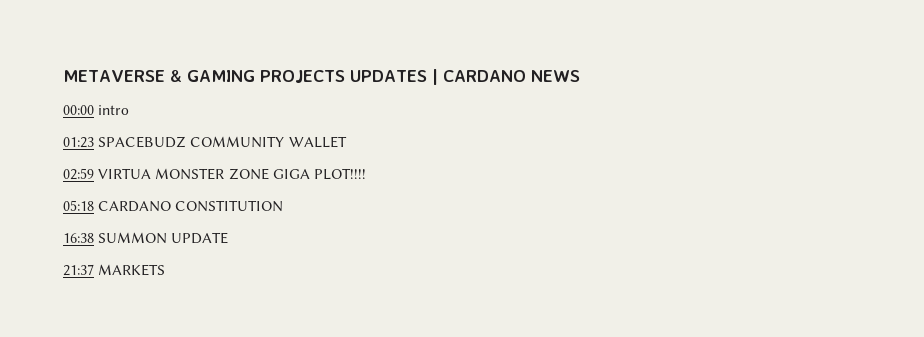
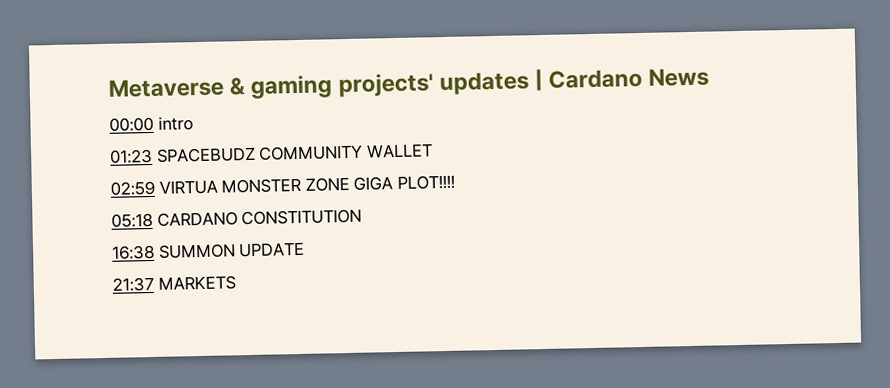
- METAVERSE & GAMING PROJECTS UPDATES | CARDANO NEWS
+ Metaverse & gaming projects' updates | Cardano News

